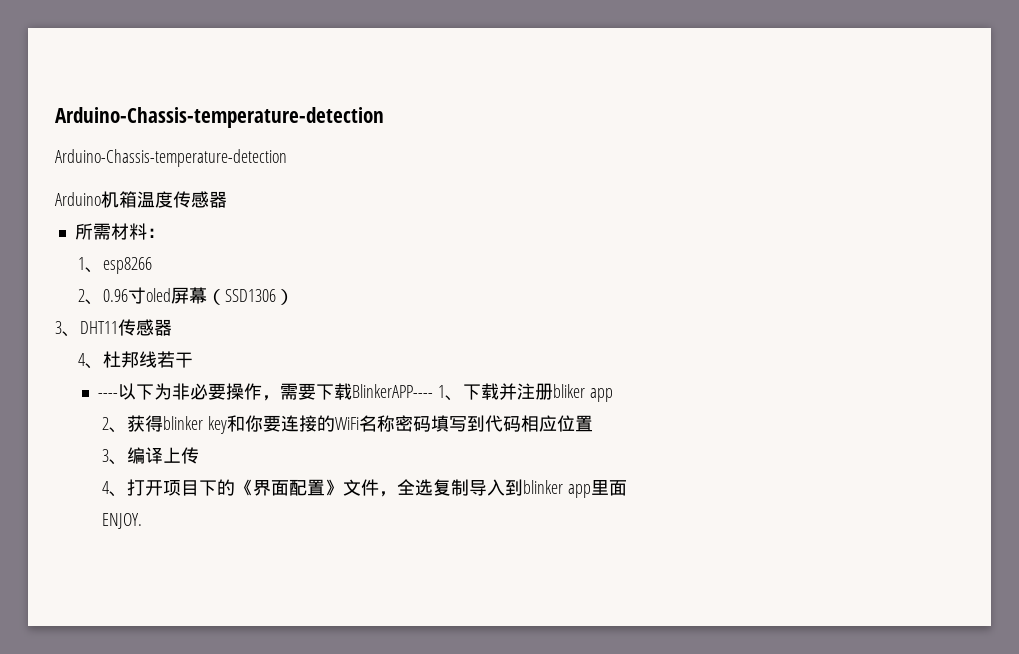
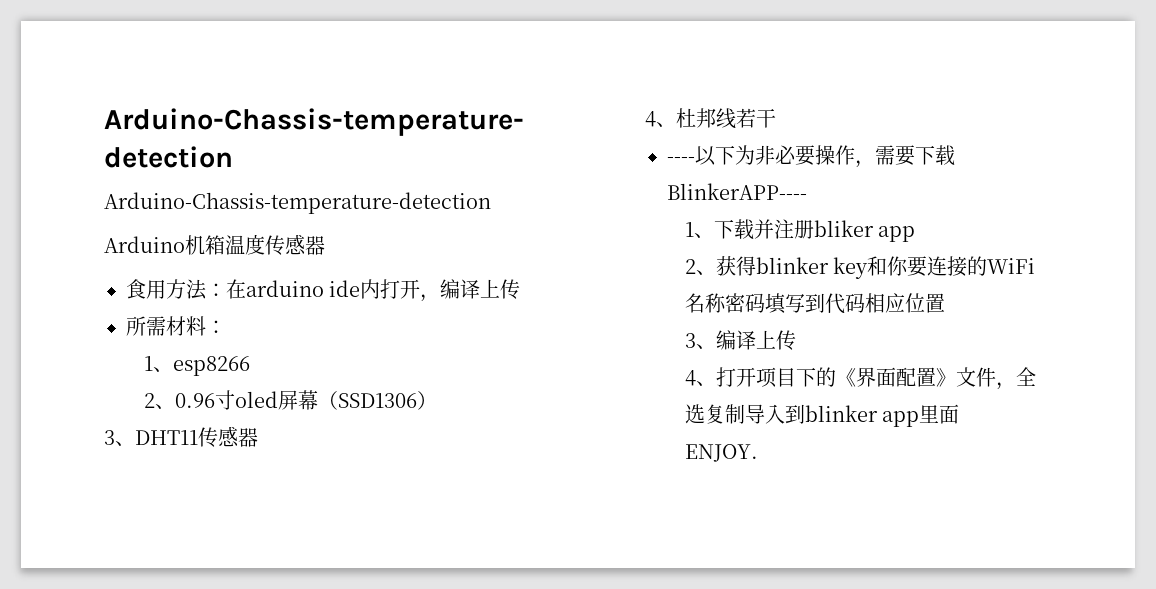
+ 食用方法：在arduino ide内打开，编译上传
- ----以下为非必要操作，需要下载BlinkerAPP---- 1、下载并注册bliker app
+ ----以下为非必要操作，需要下载BlinkerAPP----
+ 1、下载并注册bliker app

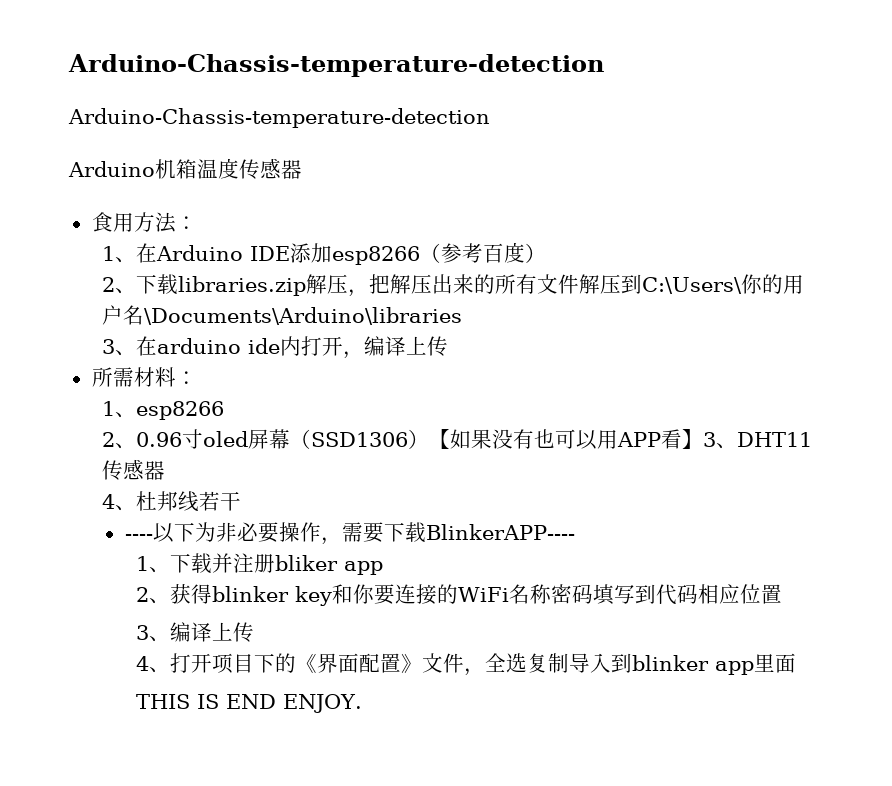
- 食用方法：在arduino ide内打开，编译上传
+ 食用方法：
+ 1、在Arduino IDE添加esp8266（参考百度）
+ 2、下载libraries.zip解压，把解压出来的所有文件解压到C:\Users\你的用户名\Documents\Arduino\libraries
+ 3、在arduino ide内打开，编译上传
- 2、0.96寸oled屏幕（SSD1306）
- 3、DHT11传感器
+ 2、0.96寸oled屏幕（SSD1306）【如果没有也可以用APP看】3、DHT11传感器
- ENJOY.
+ THIS IS END ENJOY.

